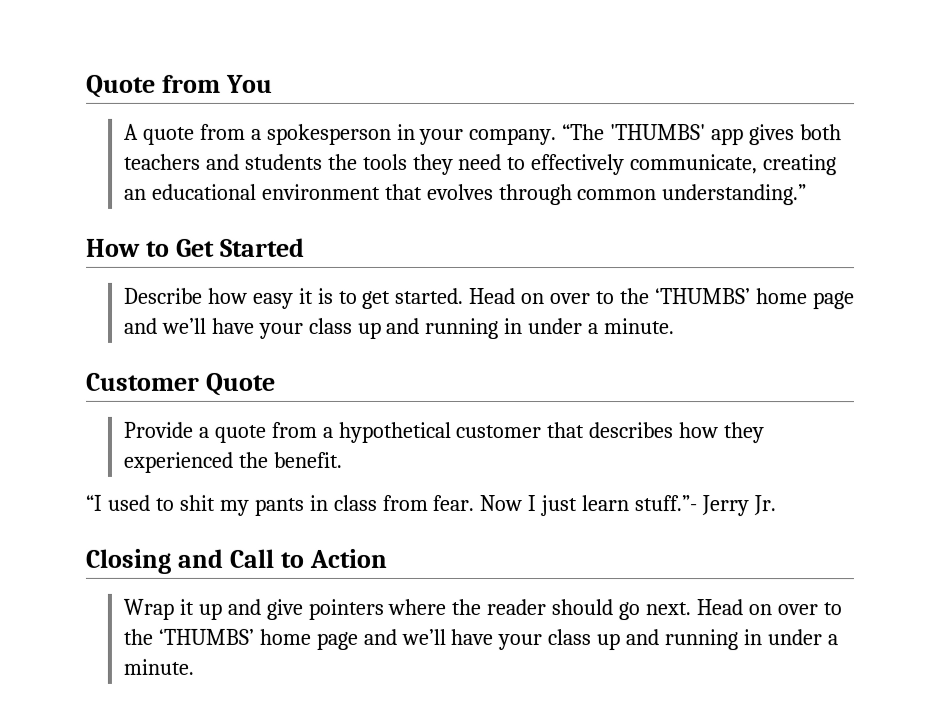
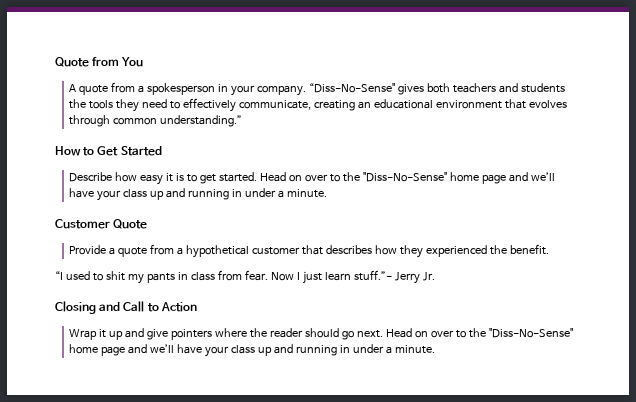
- “The 'THUMBS' app gives both teachers and students the tools they need to effectively communicate, creating an educational environment that evolves through common understanding.”
+ “Diss-No-Sense" gives both teachers and students the tools they need to effectively communicate, creating an educational environment that evolves through common understanding.”
- Describe how easy it is to get started. Head on over to the ‘THUMBS’ home page and we’ll have your class up and running in under a minute.
+ Describe how easy it is to get started. Head on over to the "Diss-No-Sense" home page and we’ll have your class up and running in under a minute.
- Wrap it up and give pointers where the reader should go next. Head on over to the ‘THUMBS’ home page and we’ll have your class up and running in under a minute.
+ Wrap it up and give pointers where the reader should go next. Head on over to the "Diss-No-Sense" home page and we’ll have your class up and running in under a minute.

